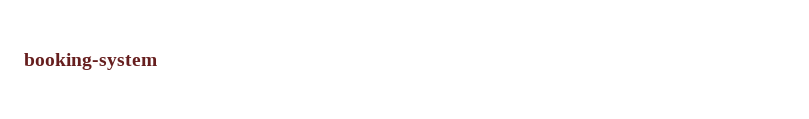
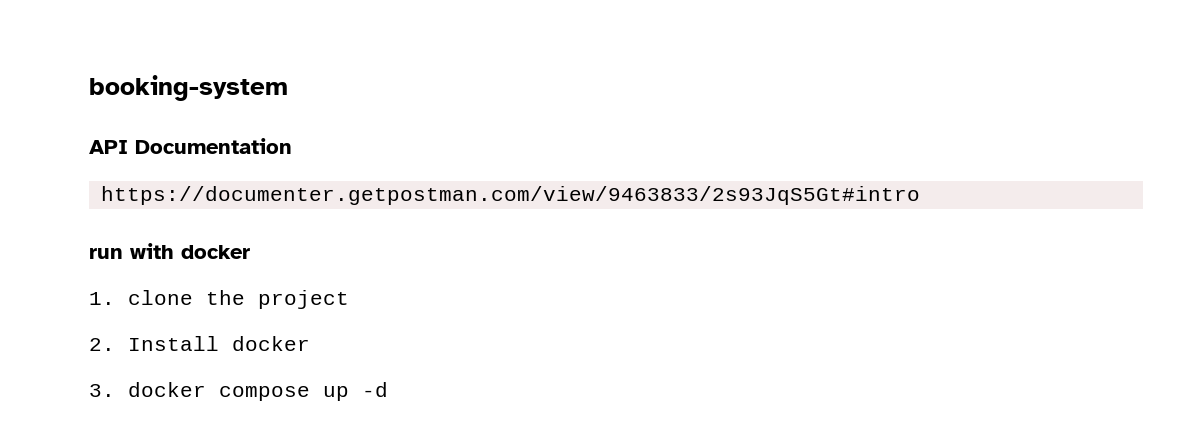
+ API Documentation
+ https://documenter.getpostman.com/view/9463833/2s93JqS5Gt#intro
+ run with docker
+ 1. clone the project
+ 2. Install docker
+ 3. docker compose up -d

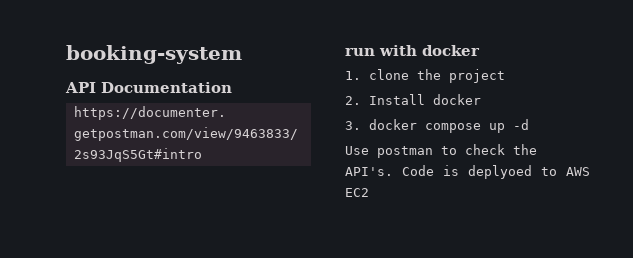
+ Use postman to check the API's. Code is deplyoed to AWS EC2

